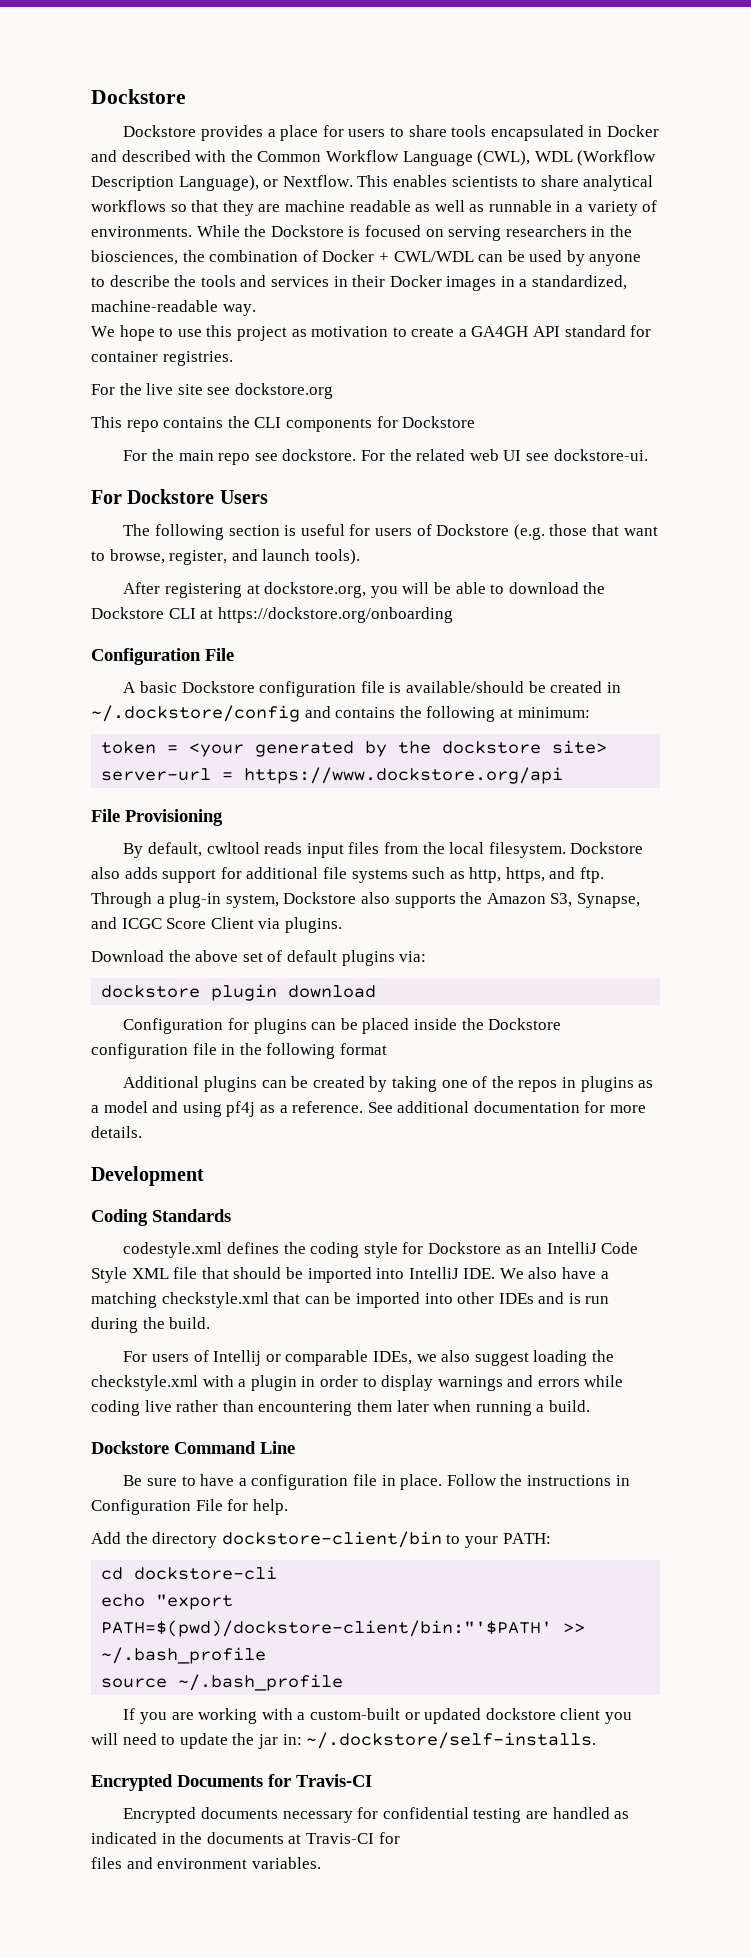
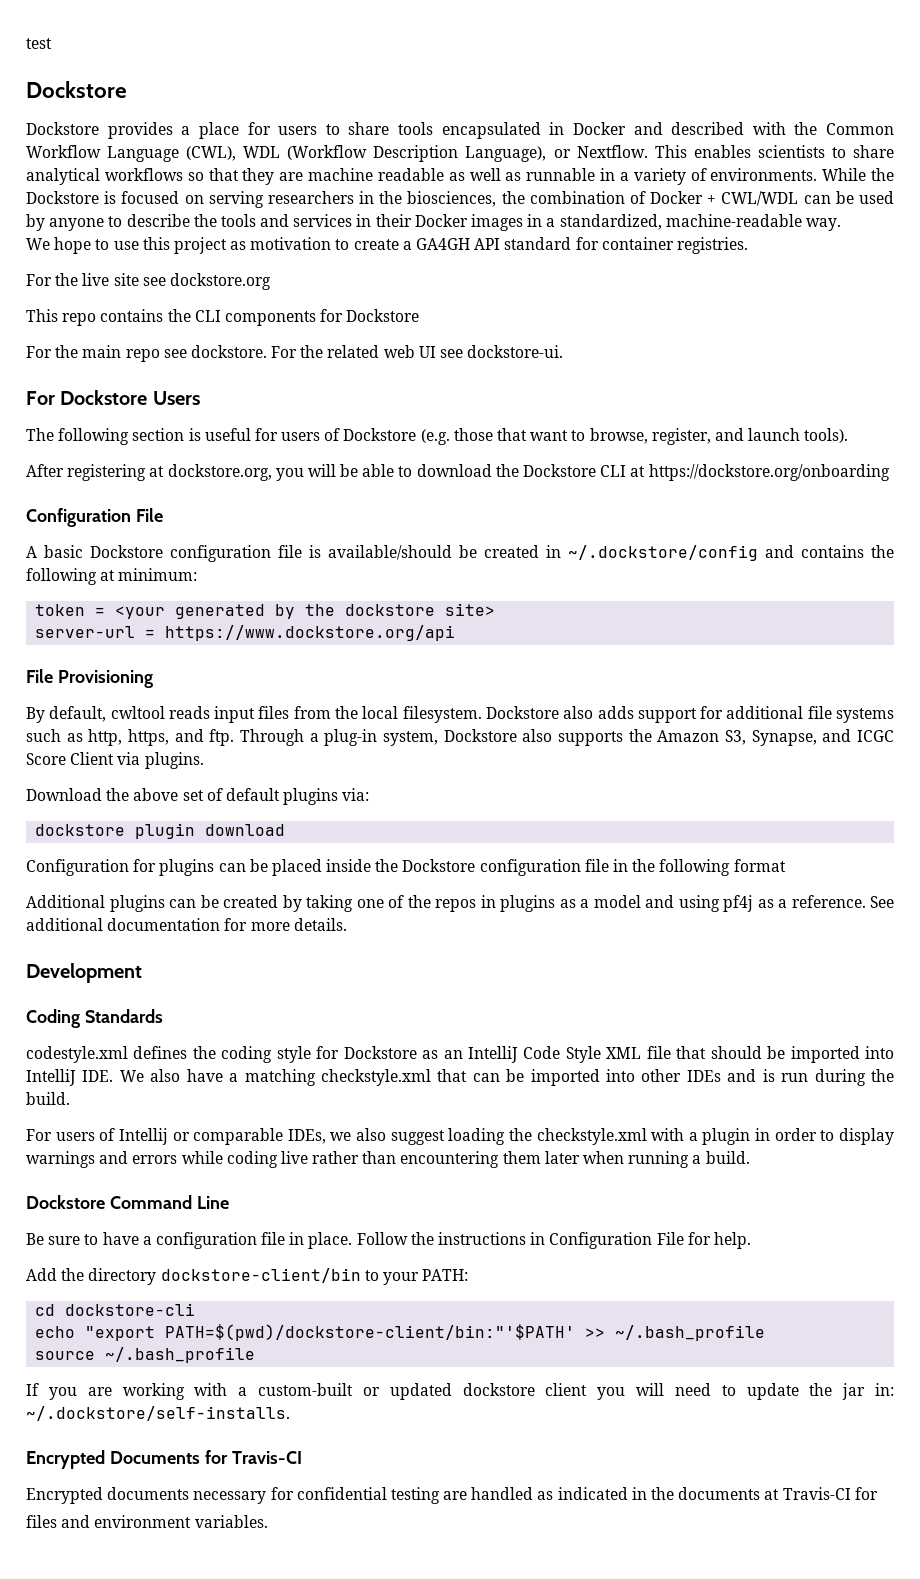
+ test

